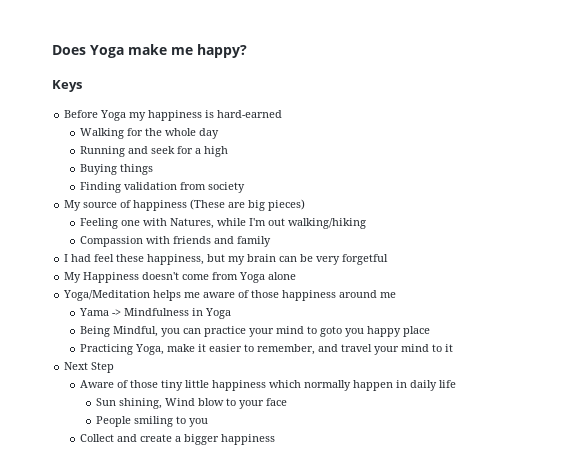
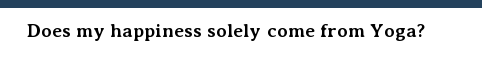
- Does Yoga make me happy?
- Keys
- Before Yoga my happiness is hard-earned
- Walking for the whole day
- Running and seek for a high
- Buying things
- Finding validation from society
- My source of happiness (These are big pieces)
- Feeling one with Natures, while I'm out walking/hiking
- Compassion with friends and family
- I had feel these happiness, but my brain can be very forgetful
- My Happiness doesn't come from Yoga alone
- Yoga/Meditation helps me aware of those happiness around me
- Yama -> Mindfulness in Yoga
- Being Mindful, you can practice your mind to goto you happy place
- Practicing Yoga, make it easier to remember, and travel your mind to it
- Next Step
- Aware of those tiny little happiness which normally happen in daily life
- Sun shining, Wind blow to your face
- People smiling to you
- Collect and create a bigger happiness
+ Does my happiness solely come from Yoga?

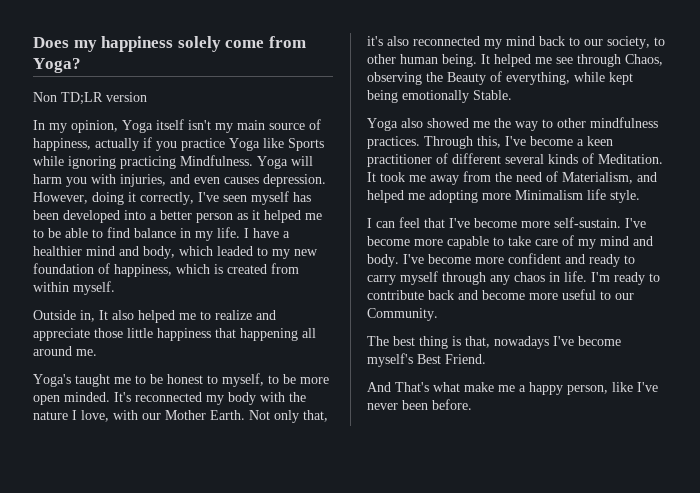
+ Non TD;LR version
+ In my opinion, Yoga itself isn't my main source of happiness, actually if you practice Yoga like Sports while ignoring practicing Mindfulness. Yoga will harm you with injuries, and even causes depression. However, doing it correctly, I've seen myself has been developed into a better person as it helped me to be able to find balance in my life. I have a healthier mind and body, which leaded to my new foundation of happiness, which is created from within myself.
+ Outside in, It also helped me to realize and appreciate those little happiness that happening all around me.
+ Yoga's taught me to be honest to myself, to be more open minded. It's reconnected my body with the nature I love, with our Mother Earth. Not only that, it's also reconnected my mind back to our society, to other human being. It helped me see through Chaos, observing the Beauty of everything, while kept being emotionally Stable.
+ Yoga also showed me the way to other mindfulness practices. Through this, I've become a keen practitioner of different several kinds of Meditation. It took me away from the need of Materialism, and helped me adopting more Minimalism life style.
+ I can feel that I've become more self-sustain. I've become more capable to take care of my mind and body. I've become more confident and ready to carry myself through any chaos in life. I'm ready to contribute back and become more useful to our Community.
+ The best thing is that, nowadays I've become myself's Best Friend.
+ And That's what make me a happy person, like I've never been before.

